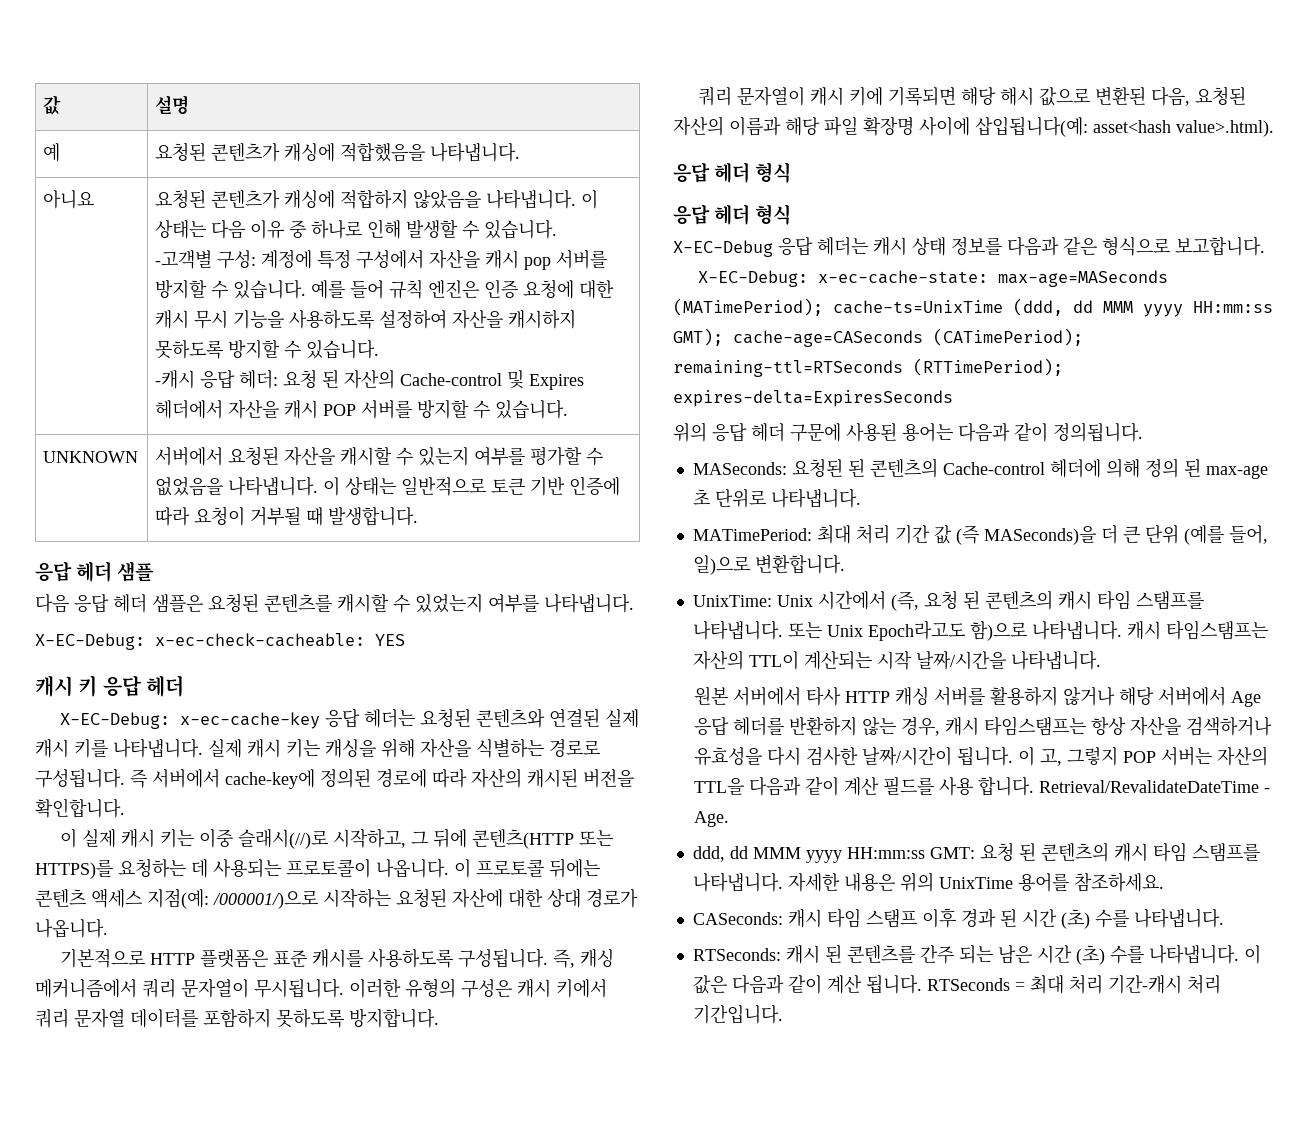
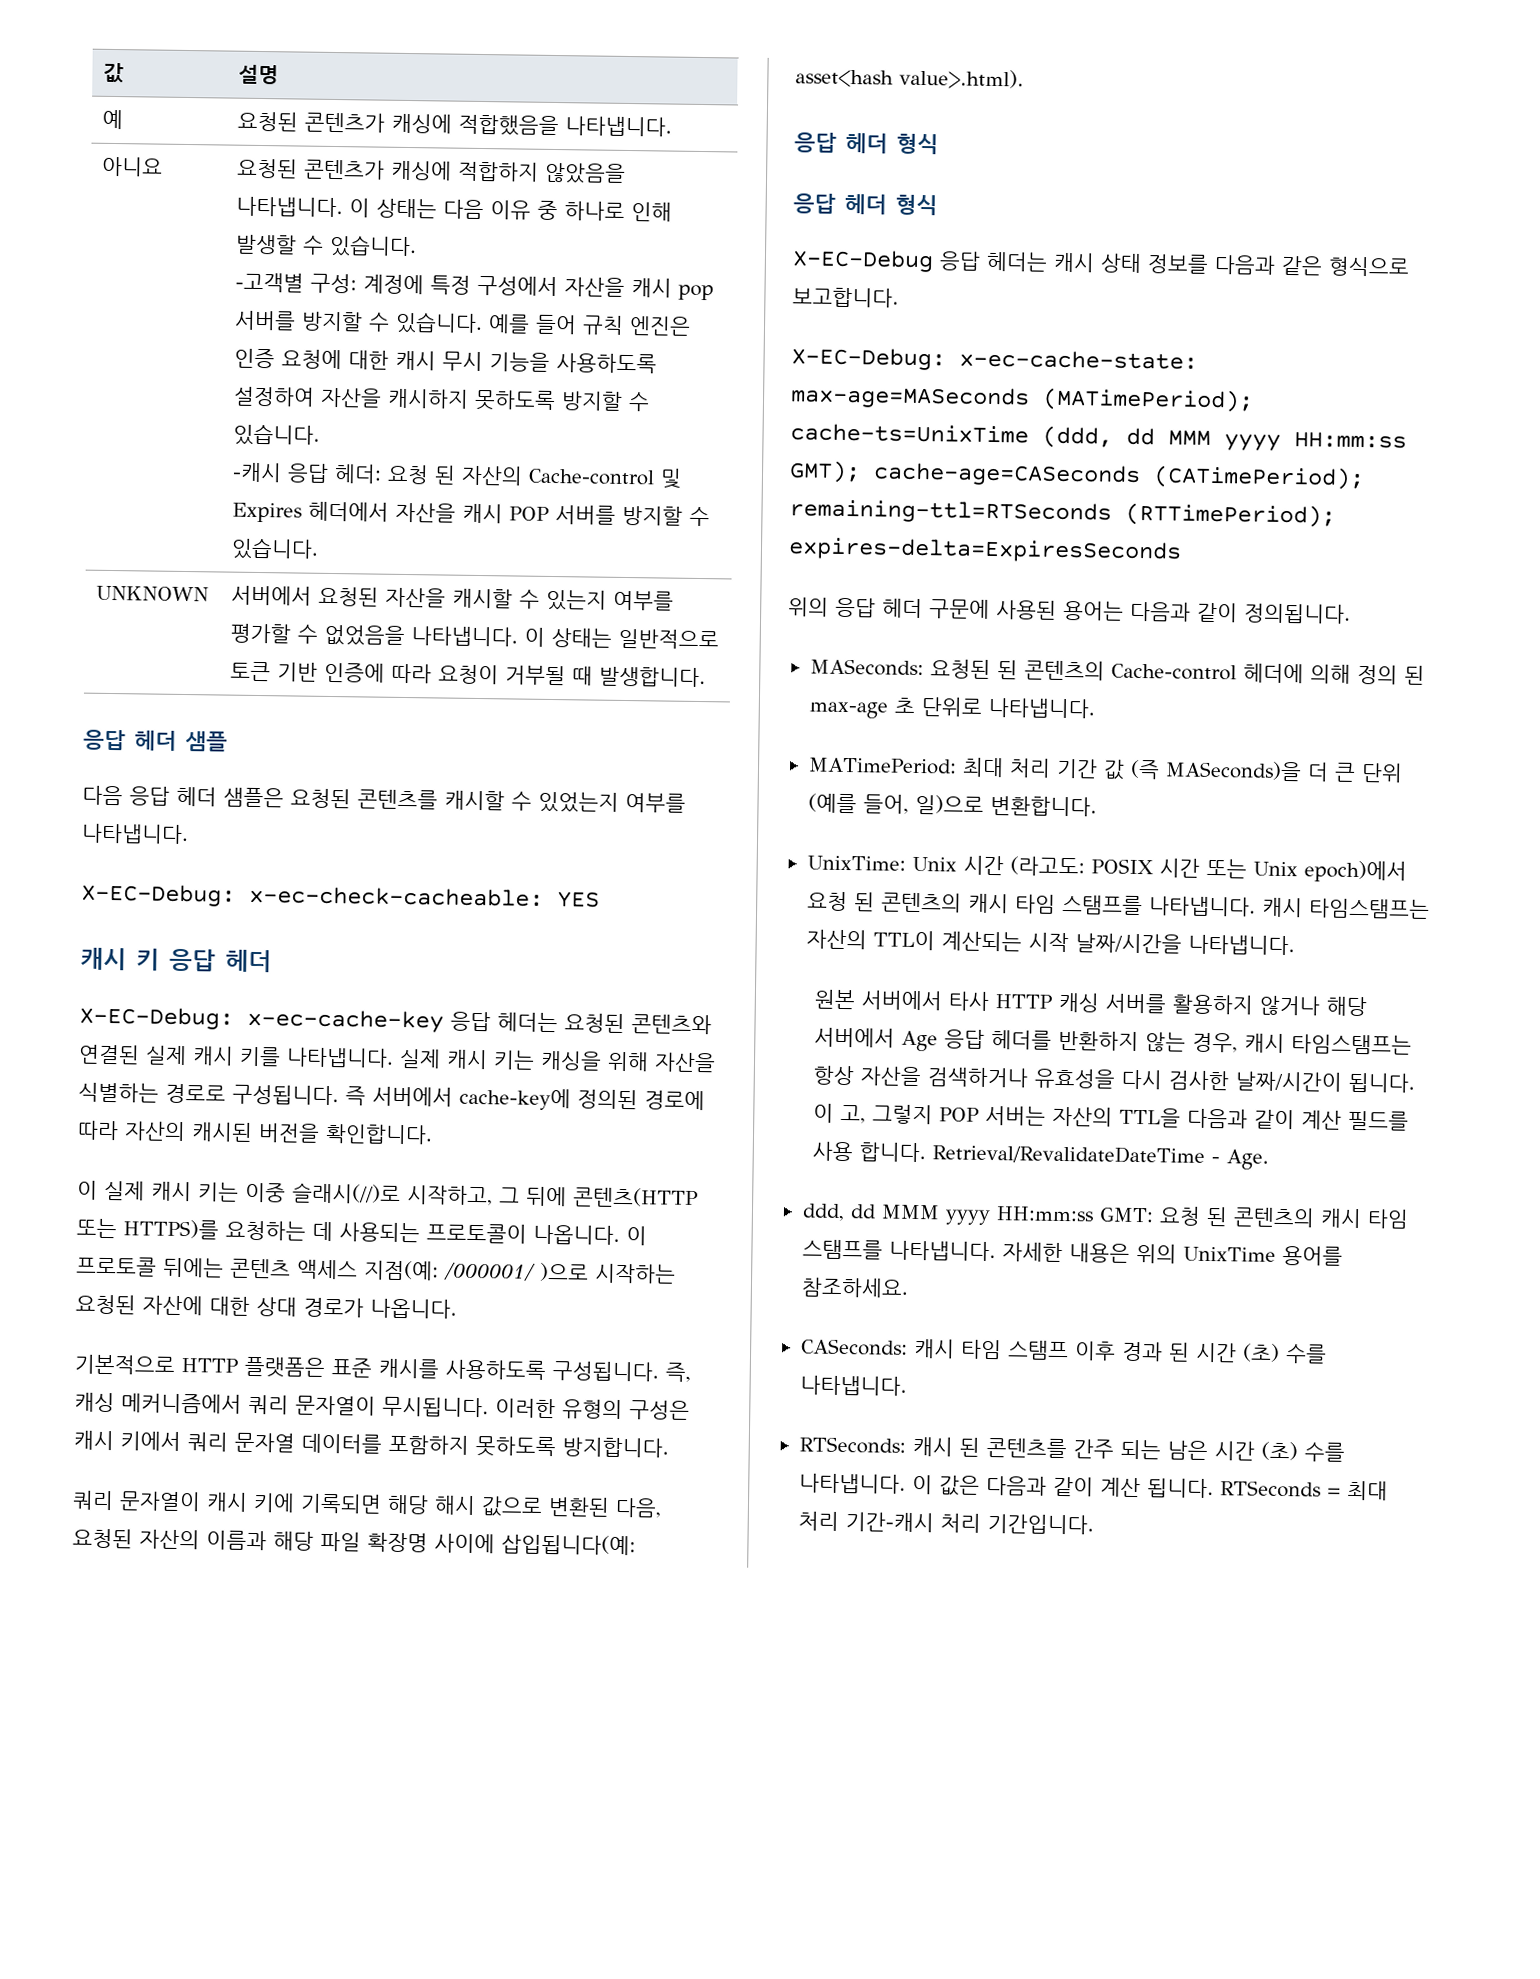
- 이 프로토콜 뒤에는 콘텐츠 액세스 지점(예: /000001/)으로 시작하는 요청된 자산에 대한 상대 경로가 나옵니다.
+ 이 프로토콜 뒤에는 콘텐츠 액세스 지점(예: /000001/ )으로 시작하는 요청된 자산에 대한 상대 경로가 나옵니다.
- UnixTime: Unix 시간에서 (즉, 요청 된 콘텐츠의 캐시 타임 스탬프를 나타냅니다. 또는 Unix Epoch라고도 함)으로 나타냅니다.
+ UnixTime: Unix 시간 (라고도: POSIX 시간 또는 Unix epoch)에서 요청 된 콘텐츠의 캐시 타임 스탬프를 나타냅니다.

